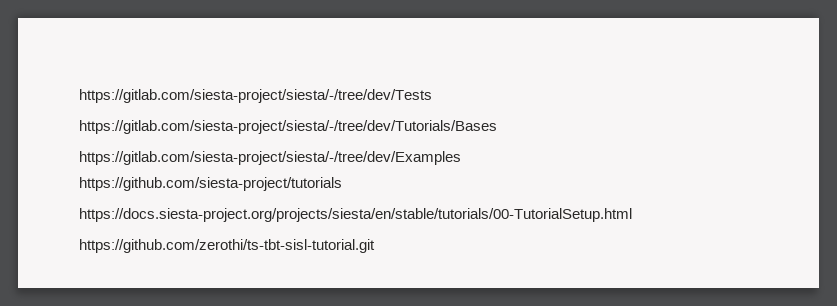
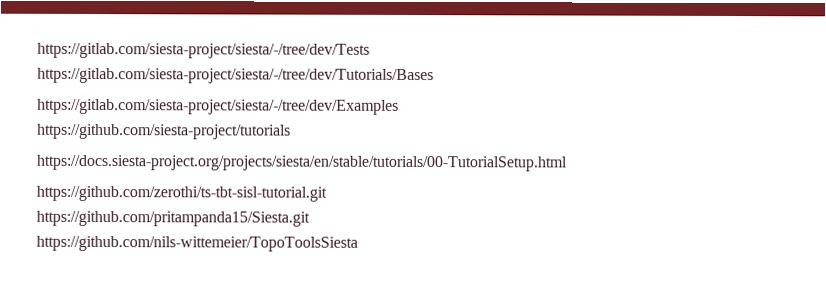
+ https://github.com/pritampanda15/Siesta.git
+ https://github.com/nils-wittemeier/TopoToolsSiesta

